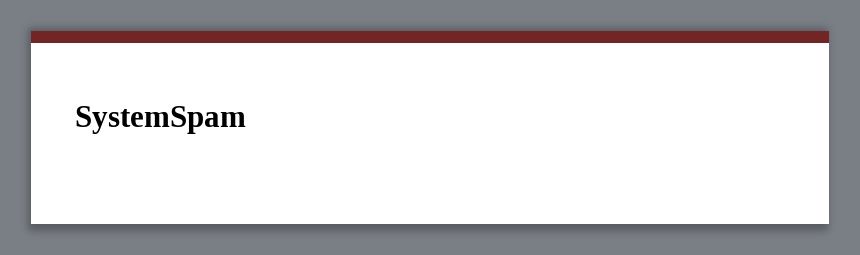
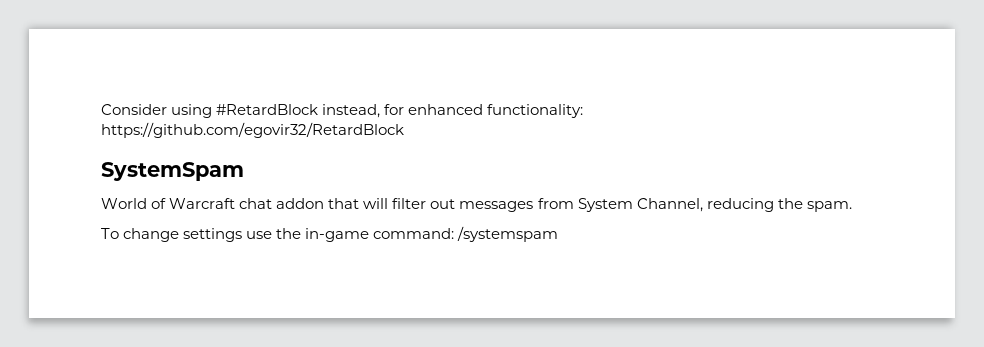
+ Consider using #RetardBlock instead, for enhanced functionality: https://github.com/egovir32/RetardBlock
  SystemSpam
+ World of Warcraft chat addon that will filter out messages from System Channel, reducing the spam.
+ To change settings use the in-game command: /systemspam

